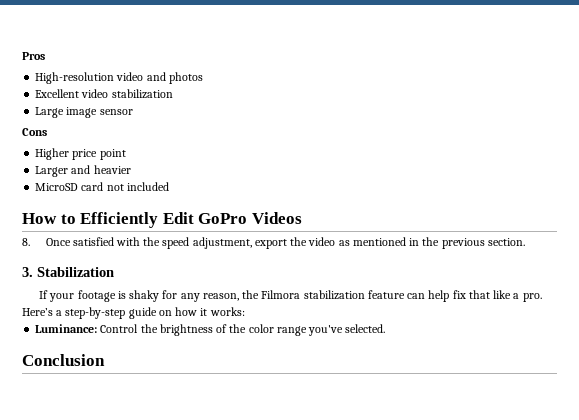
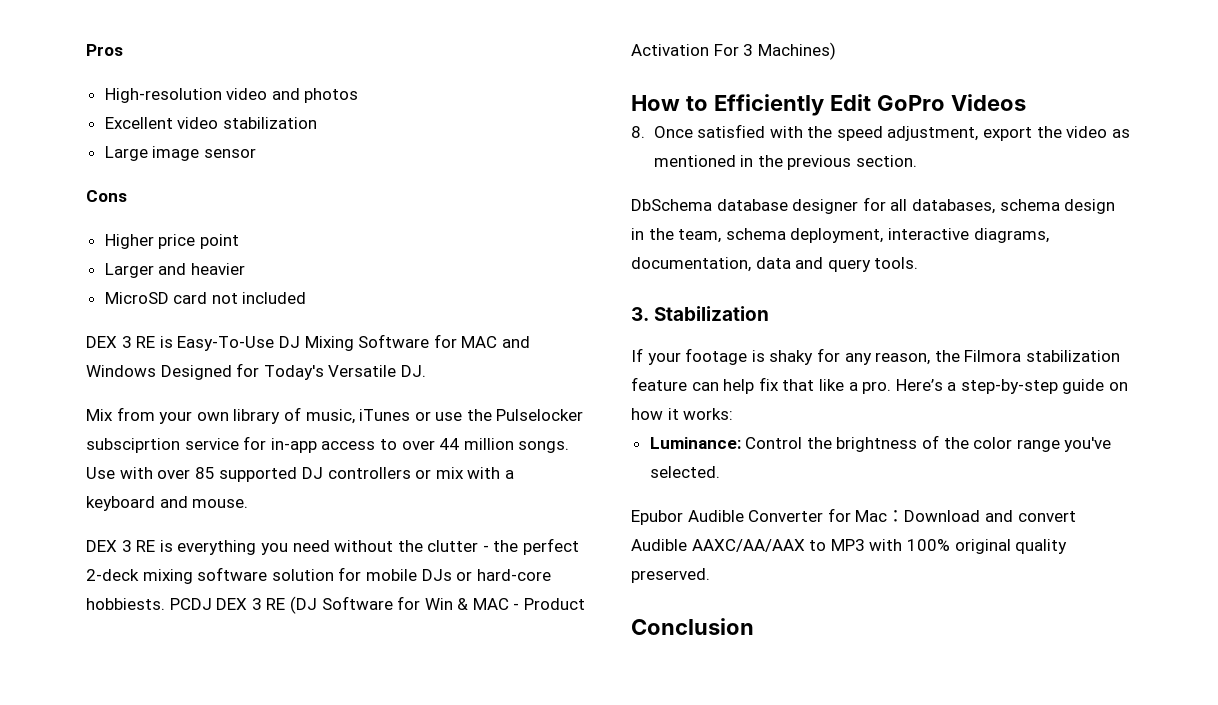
+ DEX 3 RE is Easy-To-Use DJ Mixing Software for MAC and Windows Designed for Today's Versatile DJ.
+ Mix from your own library of music, iTunes or use the Pulselocker subsciprtion service for in-app access to over 44 million songs. Use with over 85 supported DJ controllers or mix with a keyboard and mouse.
+ DEX 3 RE is everything you need without the clutter - the perfect 2-deck mixing software solution for mobile DJs or hard-core hobbiests. PCDJ DEX 3 RE (DJ Software for Win & MAC - Product Activation For 3 Machines)
+ DbSchema database designer for all databases, schema design in the team, schema deployment, interactive diagrams, documentation, data and query tools.
+ Epubor Audible Converter for Mac：Download and convert Audible AAXC/AA/AAX to MP3 with 100% original quality preserved.

